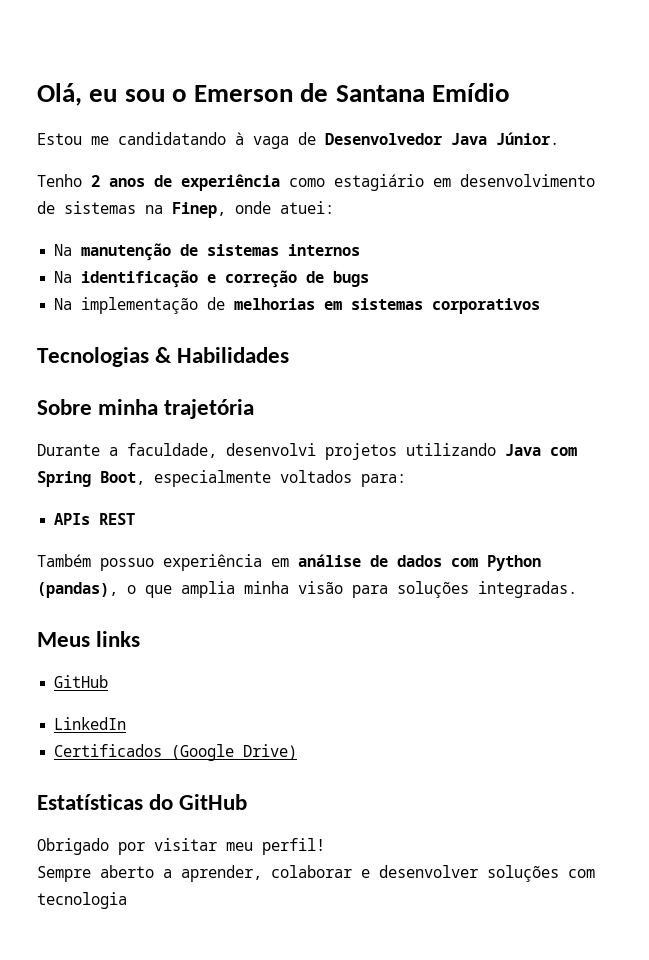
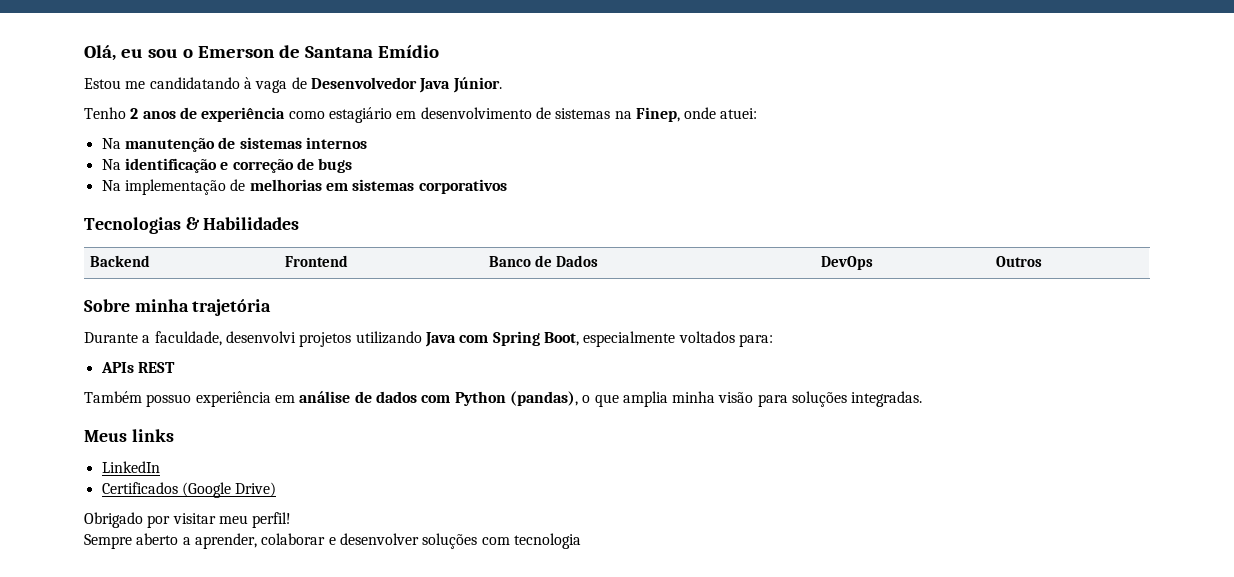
+ Backend | Frontend | Banco de Dados | DevOps | Outros
  Meus links
- GitHub
- Estatísticas do GitHub

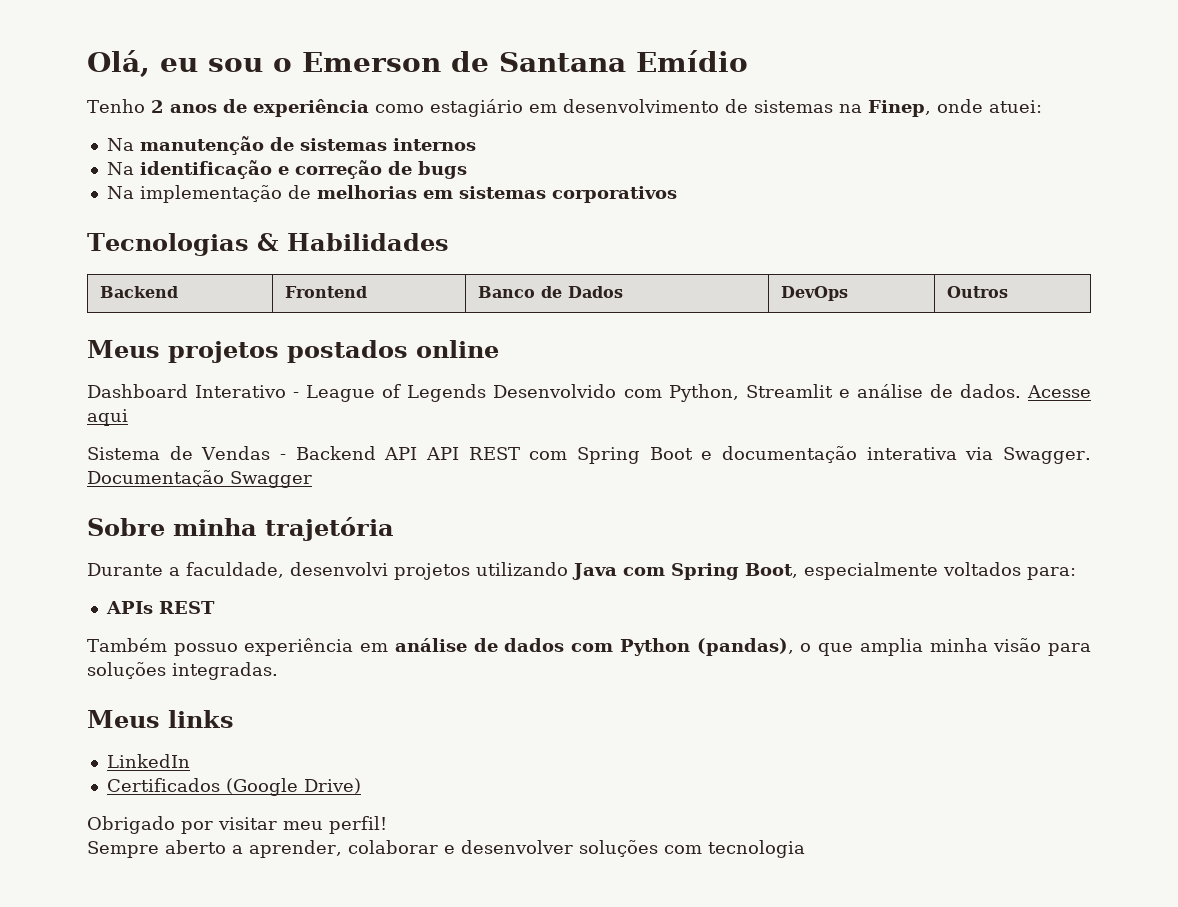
- Estou me candidatando à vaga de Desenvolvedor Java Júnior.
+ Meus projetos postados online
+ Dashboard Interativo - League of Legends Desenvolvido com Python, Streamlit e análise de dados. Acesse aqui
+ Sistema de Vendas - Backend API API REST com Spring Boot e documentação interativa via Swagger. Documentação Swagger

